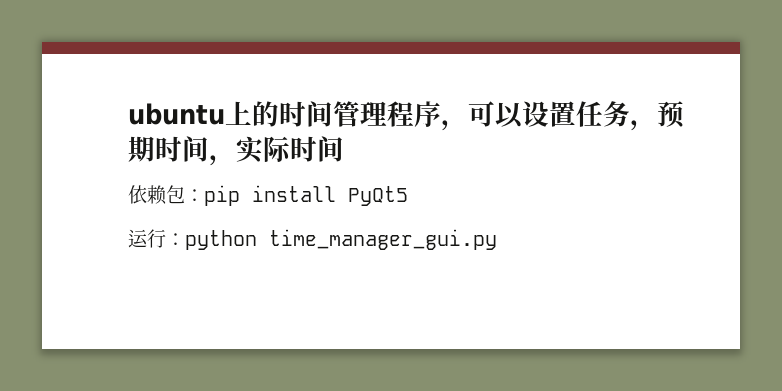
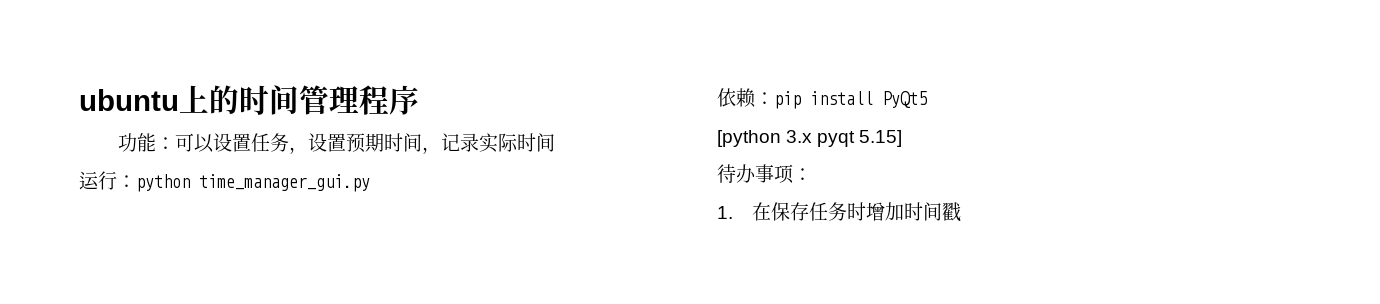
- ubuntu上的时间管理程序，可以设置任务，预期时间，实际时间
+ ubuntu上的时间管理程序
+ 功能：可以设置任务，设置预期时间，记录实际时间
- 依赖包：pip install PyQt5
+ 依赖：pip install PyQt5
+ [python 3.x pyqt 5.15]
+ 待办事项：
+ 1.在保存任务时增加时间戳

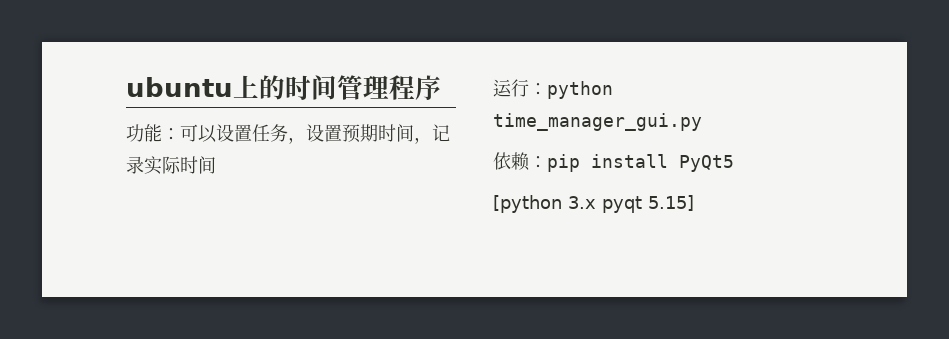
- 待办事项：
- 1.在保存任务时增加时间戳

